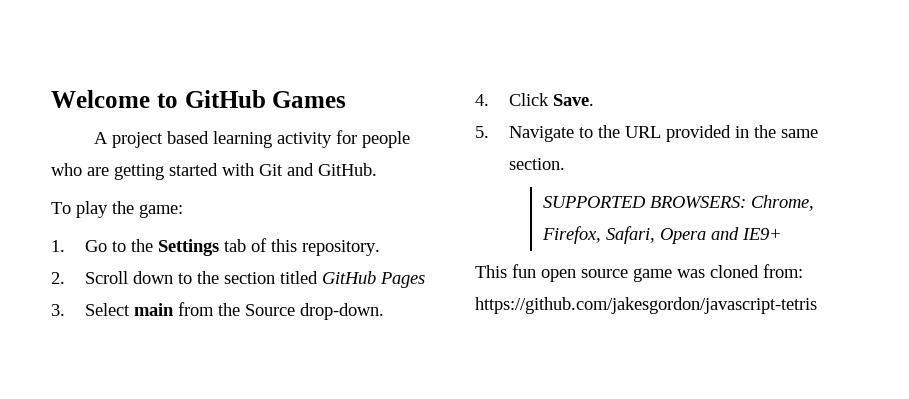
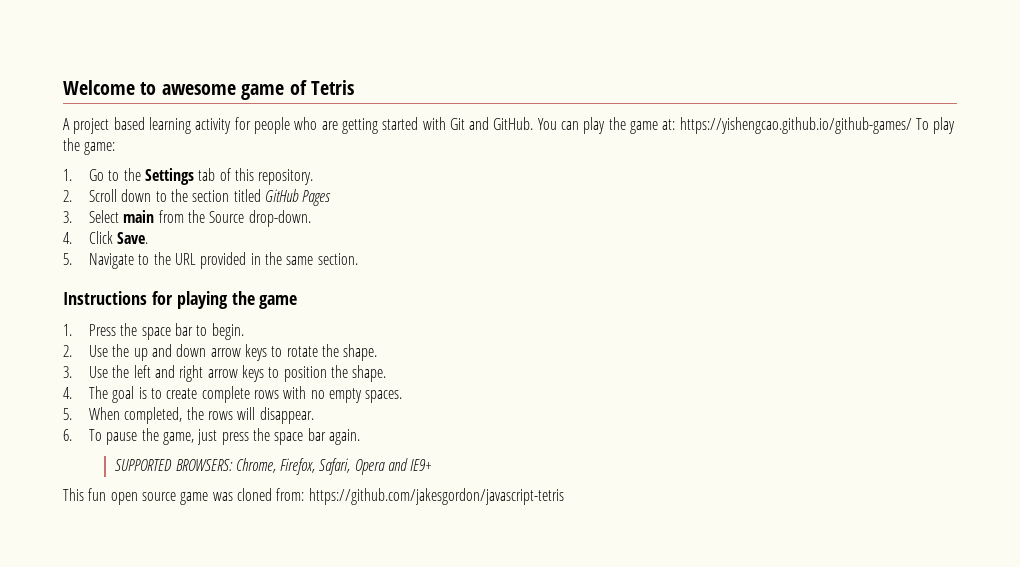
- Welcome to GitHub Games
+ Welcome to awesome game of Tetris
- A project based learning activity for people who are getting started with Git and GitHub.
- To play the game:
+ A project based learning activity for people who are getting started with Git and GitHub. You can play the game at: https://yishengcao.github.io/github-games/ To play the game:
+ Instructions for playing the game
+ 1. Press the space bar to begin.
+ 2. Use the up and down arrow keys to rotate the shape.
+ 3. Use the left and right arrow keys to position the shape.
+ 4. The goal is to create complete rows with no empty spaces.
+ 5. When completed, the rows will disappear.
+ 6. To pause the game, just press the space bar again.

